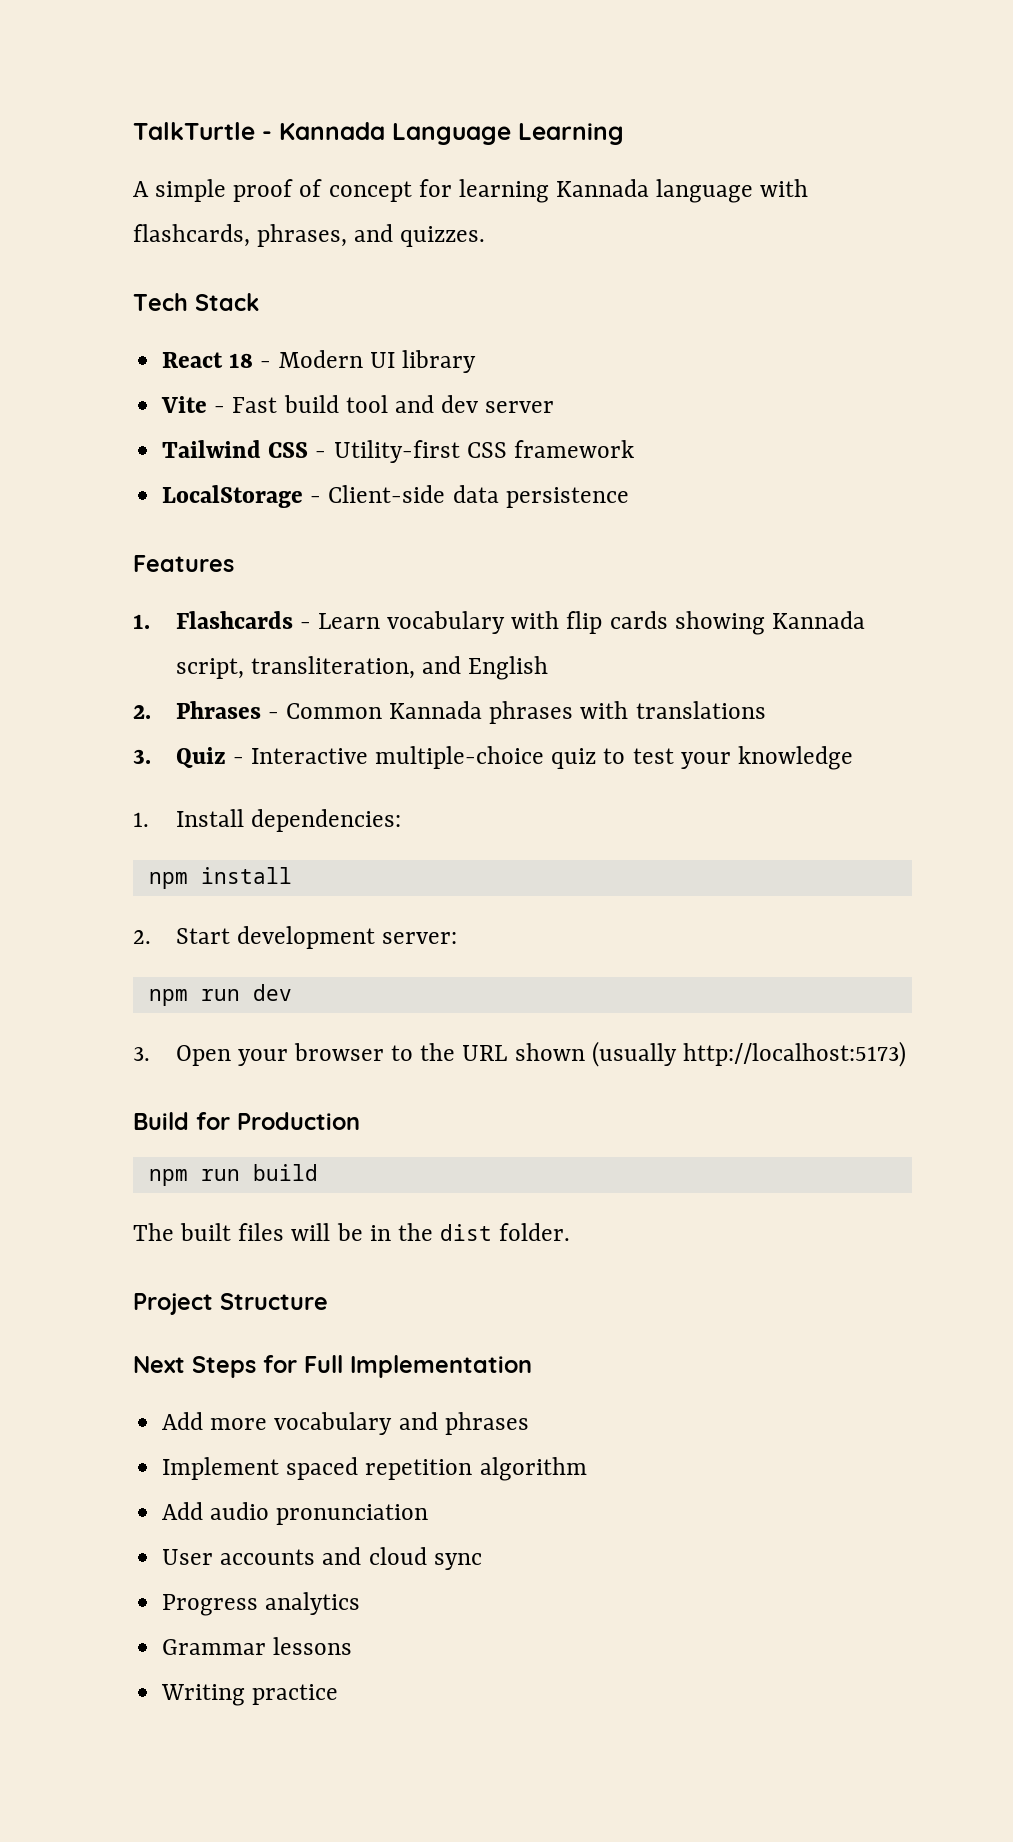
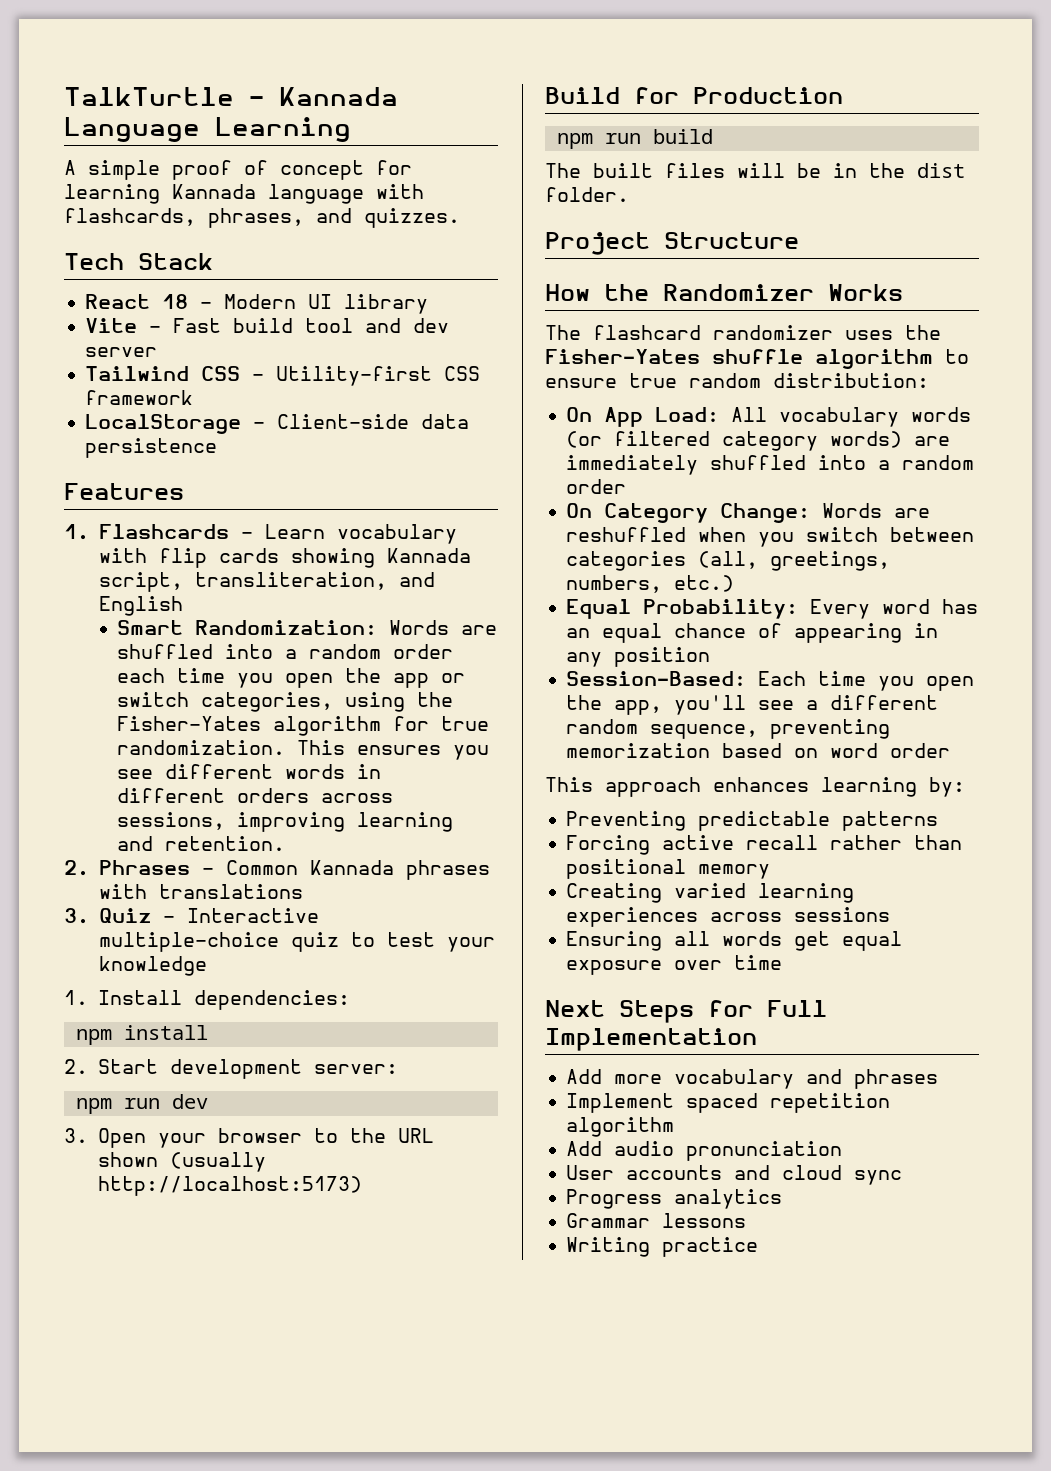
+ Smart Randomization: Words are shuffled into a random order each time you open the app or switch categories, using the Fisher-Yates algorithm for true randomization. This ensures you see different words in different orders across sessions, improving learning and retention.
+ How the Randomizer Works
+ The flashcard randomizer uses the Fisher-Yates shuffle algorithm to ensure true random distribution:
+ On App Load: All vocabulary words (or filtered category words) are immediately shuffled into a random order
+ On Category Change: Words are reshuffled when you switch between categories (all, greetings, numbers, etc.)
+ Equal Probability: Every word has an equal chance of appearing in any position
+ Session-Based: Each time you open the app, you'll see a different random sequence, preventing memorization based on word order
+ This approach enhances learning by:
+ Preventing predictable patterns
+ Forcing active recall rather than positional memory
+ Creating varied learning experiences across sessions
+ Ensuring all words get equal exposure over time

